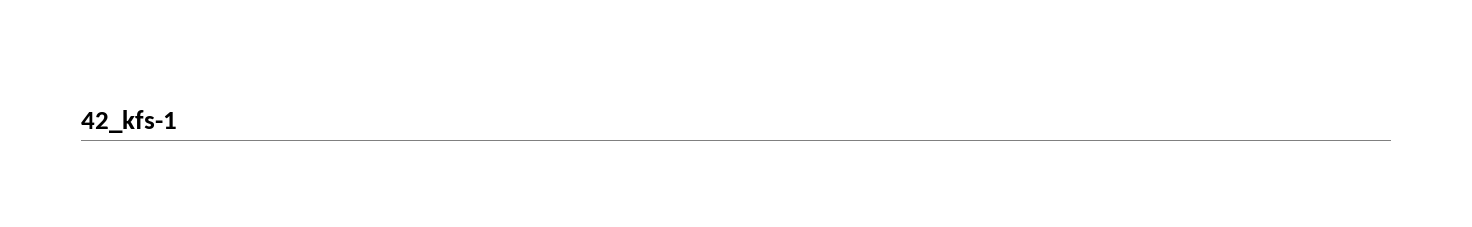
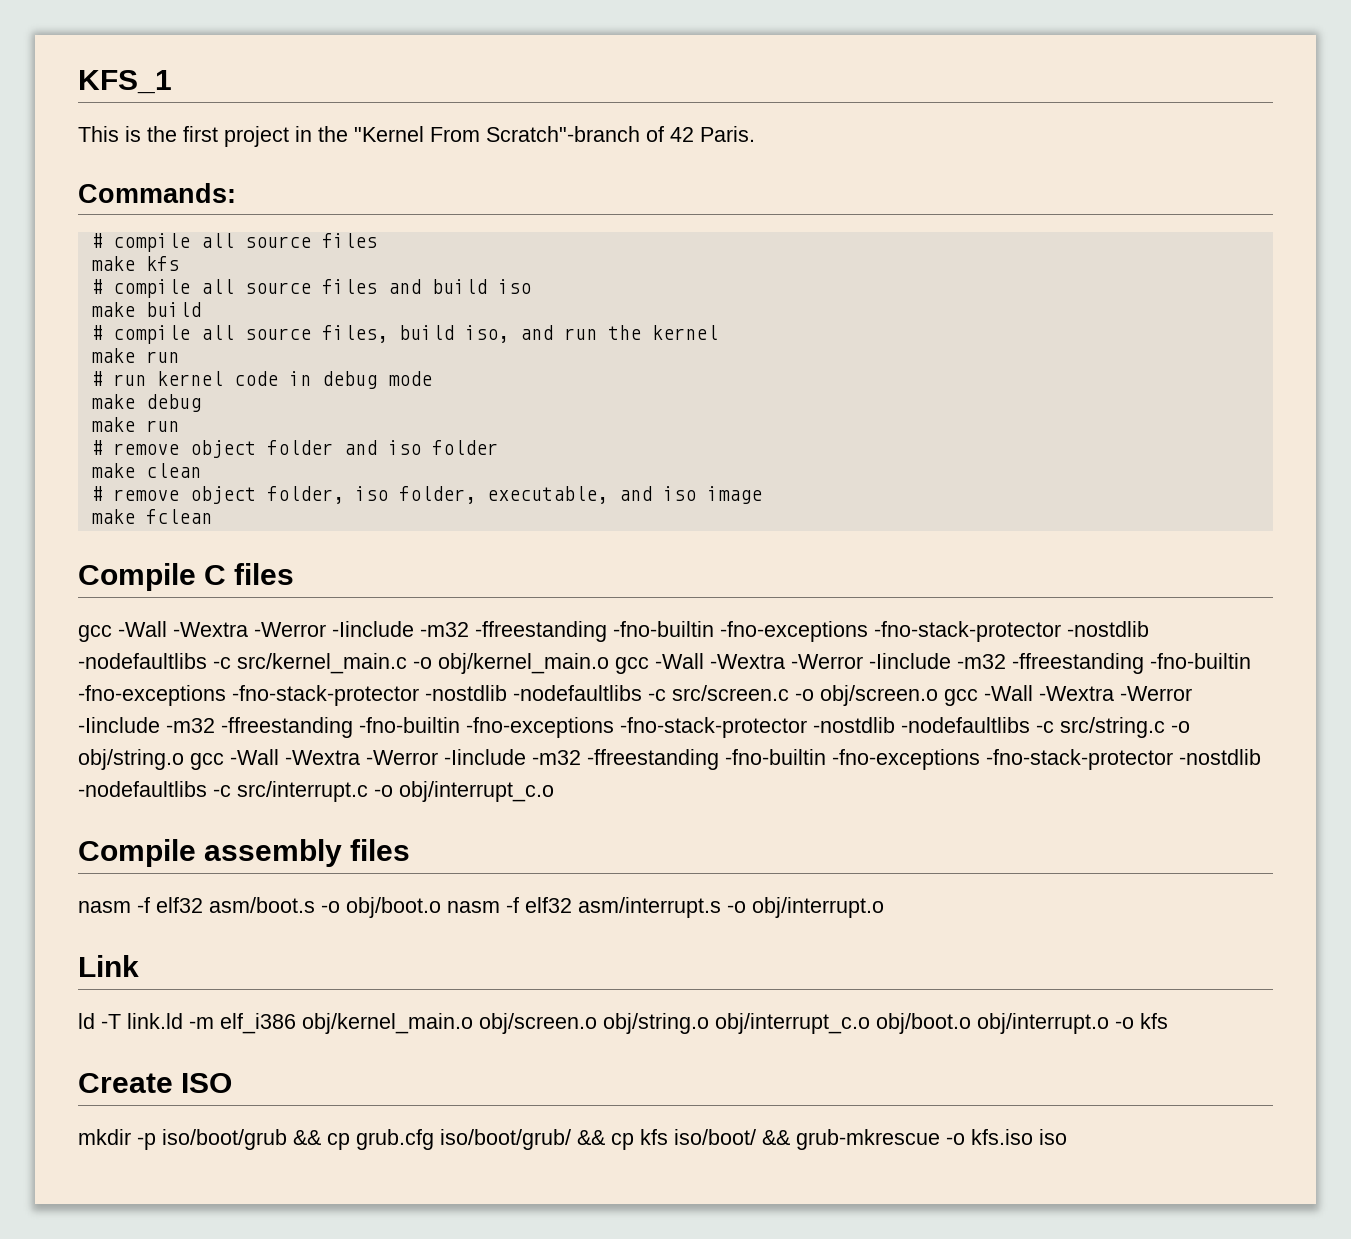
- 42_kfs-1
+ KFS_1
+ This is the first project in the "Kernel From Scratch"-branch of 42 Paris.
+ Commands:
+ # compile all source files
+ make kfs
+ # compile all source files and build iso
+ make build
+ # compile all source files, build iso, and run the kernel
+ make run
+ # run kernel code in debug mode
+ make debug
+ make run
+ # remove object folder and iso folder
+ make clean
+ # remove object folder, iso folder, executable, and iso image
+ make fclean
+ Compile C files
+ gcc -Wall -Wextra -Werror -Iinclude -m32 -ffreestanding -fno-builtin -fno-exceptions -fno-stack-protector -nostdlib -nodefaultlibs -c src/kernel_main.c -o obj/kernel_main.o gcc -Wall -Wextra -Werror -Iinclude -m32 -ffreestanding -fno-builtin -fno-exceptions -fno-stack-protector -nostdlib -nodefaultlibs -c src/screen.c -o obj/screen.o gcc -Wall -Wextra -Werror -Iinclude -m32 -ffreestanding -fno-builtin -fno-exceptions -fno-stack-protector -nostdlib -nodefaultlibs -c src/string.c -o obj/string.o gcc -Wall -Wextra -Werror -Iinclude -m32 -ffreestanding -fno-builtin -fno-exceptions -fno-stack-protector -nostdlib -nodefaultlibs -c src/interrupt.c -o obj/interrupt_c.o
+ Compile assembly files
+ nasm -f elf32 asm/boot.s -o obj/boot.o nasm -f elf32 asm/interrupt.s -o obj/interrupt.o
+ Link
+ ld -T link.ld -m elf_i386 obj/kernel_main.o obj/screen.o obj/string.o obj/interrupt_c.o obj/boot.o obj/interrupt.o -o kfs
+ Create ISO
+ mkdir -p iso/boot/grub && cp grub.cfg iso/boot/grub/ && cp kfs iso/boot/ && grub-mkrescue -o kfs.iso iso

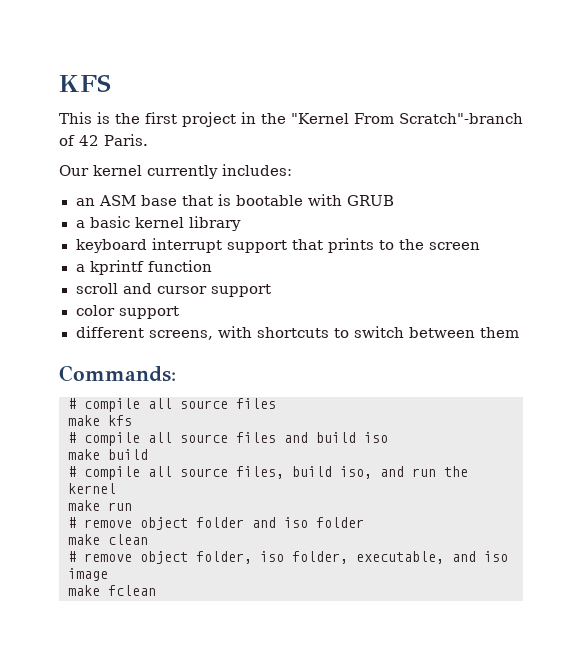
- KFS_1
+ KFS
+ Our kernel currently includes:
+ an ASM base that is bootable with GRUB
+ a basic kernel library
+ keyboard interrupt support that prints to the screen
+ a kprintf function
+ scroll and cursor support
+ color support
+ different screens, with shortcuts to switch between them
- # run kernel code in debug mode
- make debug
- make run
- Compile C files
- gcc -Wall -Wextra -Werror -Iinclude -m32 -ffreestanding -fno-builtin -fno-exceptions -fno-stack-protector -nostdlib -nodefaultlibs -c src/kernel_main.c -o obj/kernel_main.o gcc -Wall -Wextra -Werror -Iinclude -m32 -ffreestanding -fno-builtin -fno-exceptions -fno-stack-protector -nostdlib -nodefaultlibs -c src/screen.c -o obj/screen.o gcc -Wall -Wextra -Werror -Iinclude -m32 -ffreestanding -fno-builtin -fno-exceptions -fno-stack-protector -nostdlib -nodefaultlibs -c src/string.c -o obj/string.o gcc -Wall -Wextra -Werror -Iinclude -m32 -ffreestanding -fno-builtin -fno-exceptions -fno-stack-protector -nostdlib -nodefaultlibs -c src/interrupt.c -o obj/interrupt_c.o
- Compile assembly files
- nasm -f elf32 asm/boot.s -o obj/boot.o nasm -f elf32 asm/interrupt.s -o obj/interrupt.o
- Link
- ld -T link.ld -m elf_i386 obj/kernel_main.o obj/screen.o obj/string.o obj/interrupt_c.o obj/boot.o obj/interrupt.o -o kfs
- Create ISO
- mkdir -p iso/boot/grub && cp grub.cfg iso/boot/grub/ && cp kfs iso/boot/ && grub-mkrescue -o kfs.iso iso

